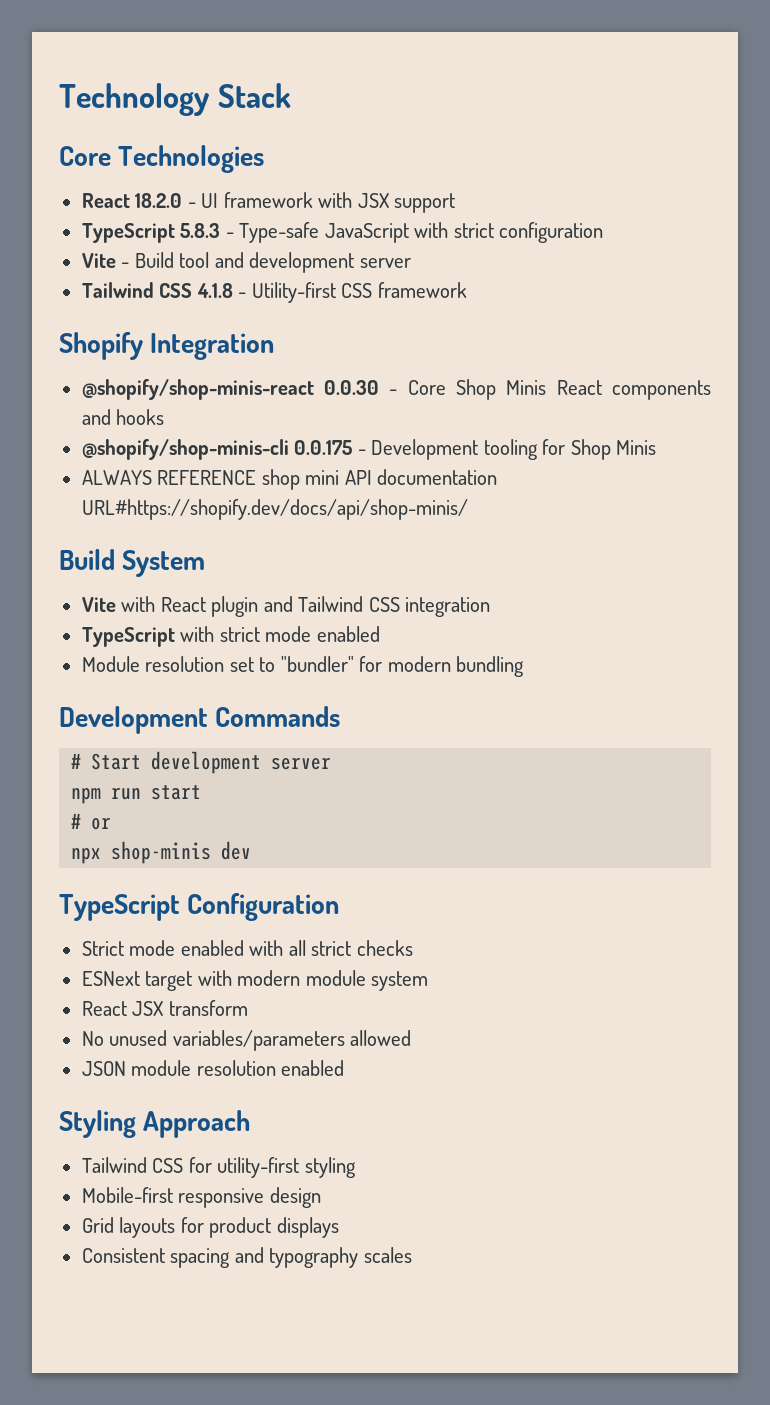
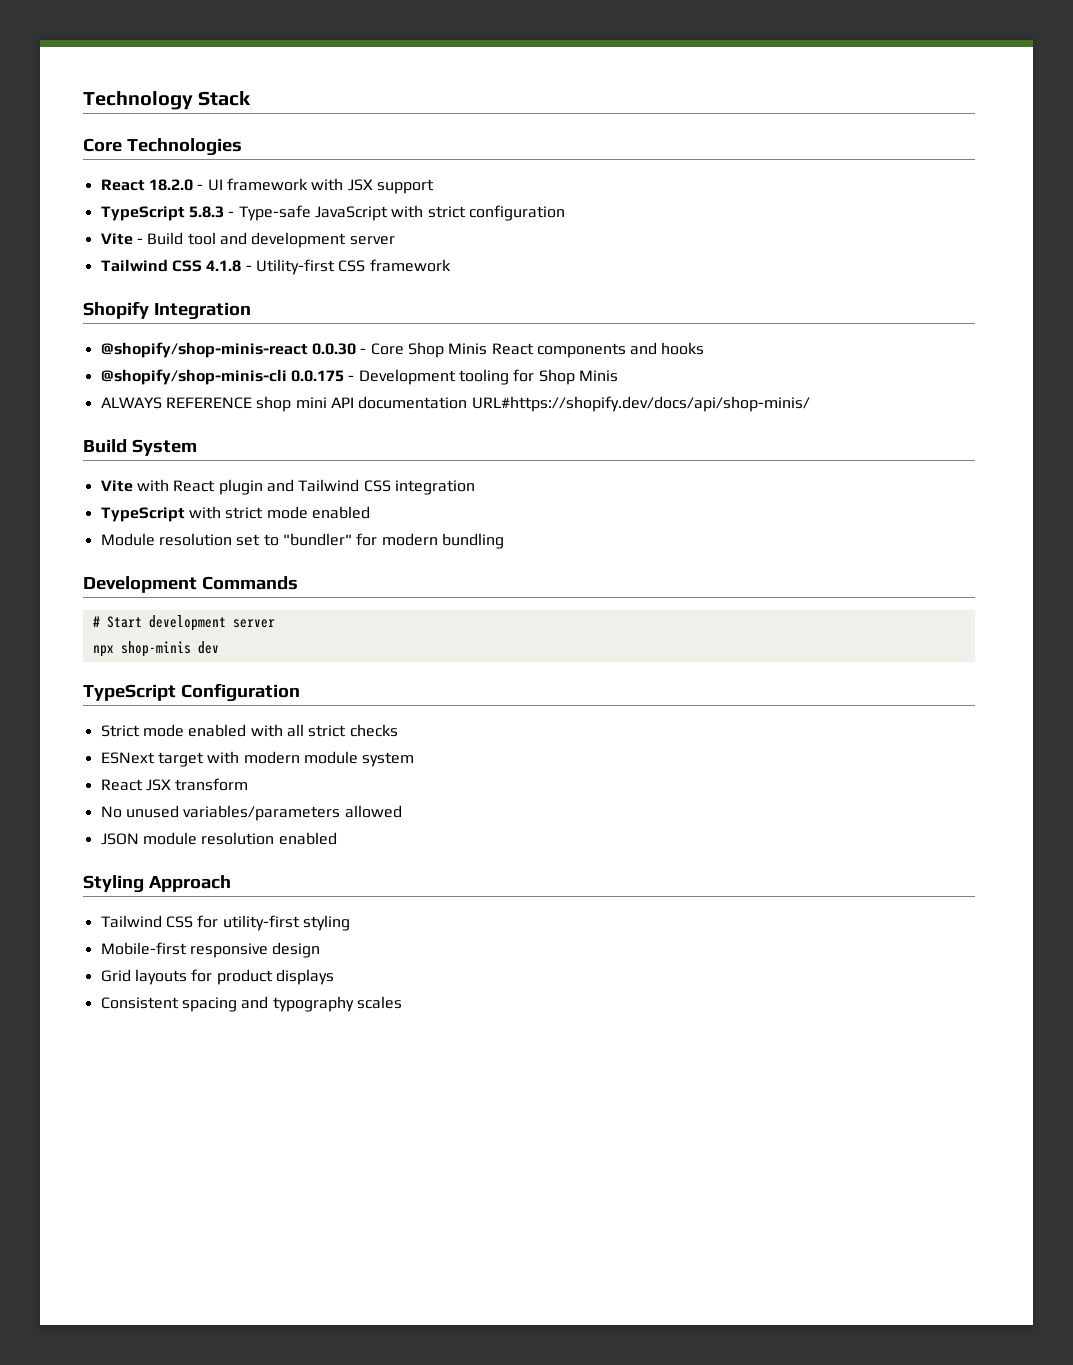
- npm run start
- # or

